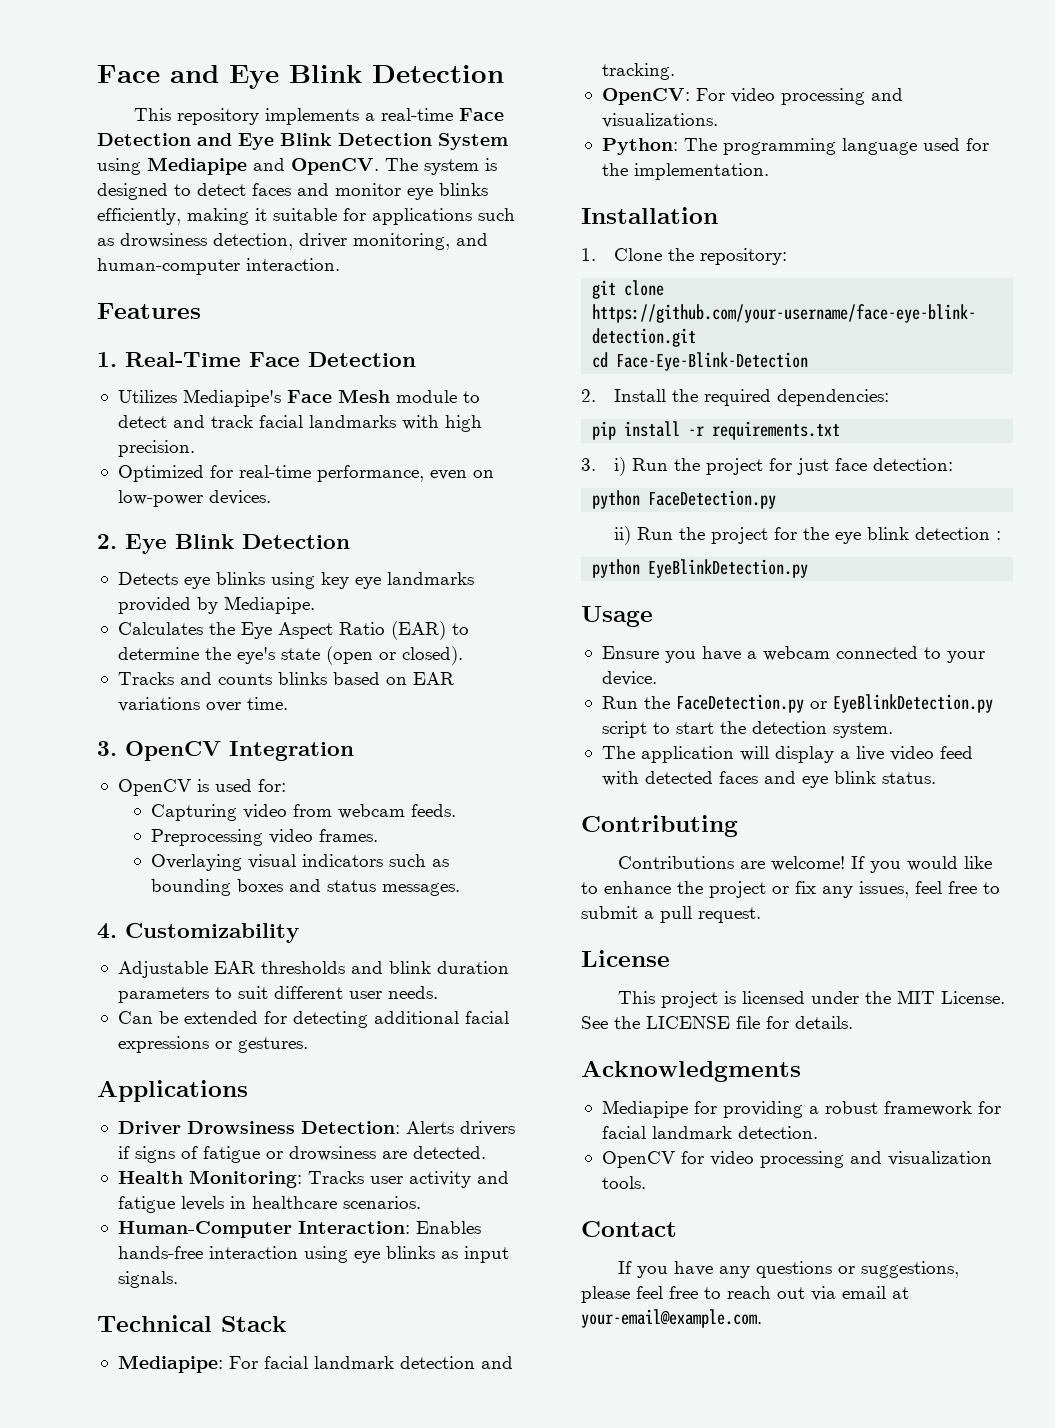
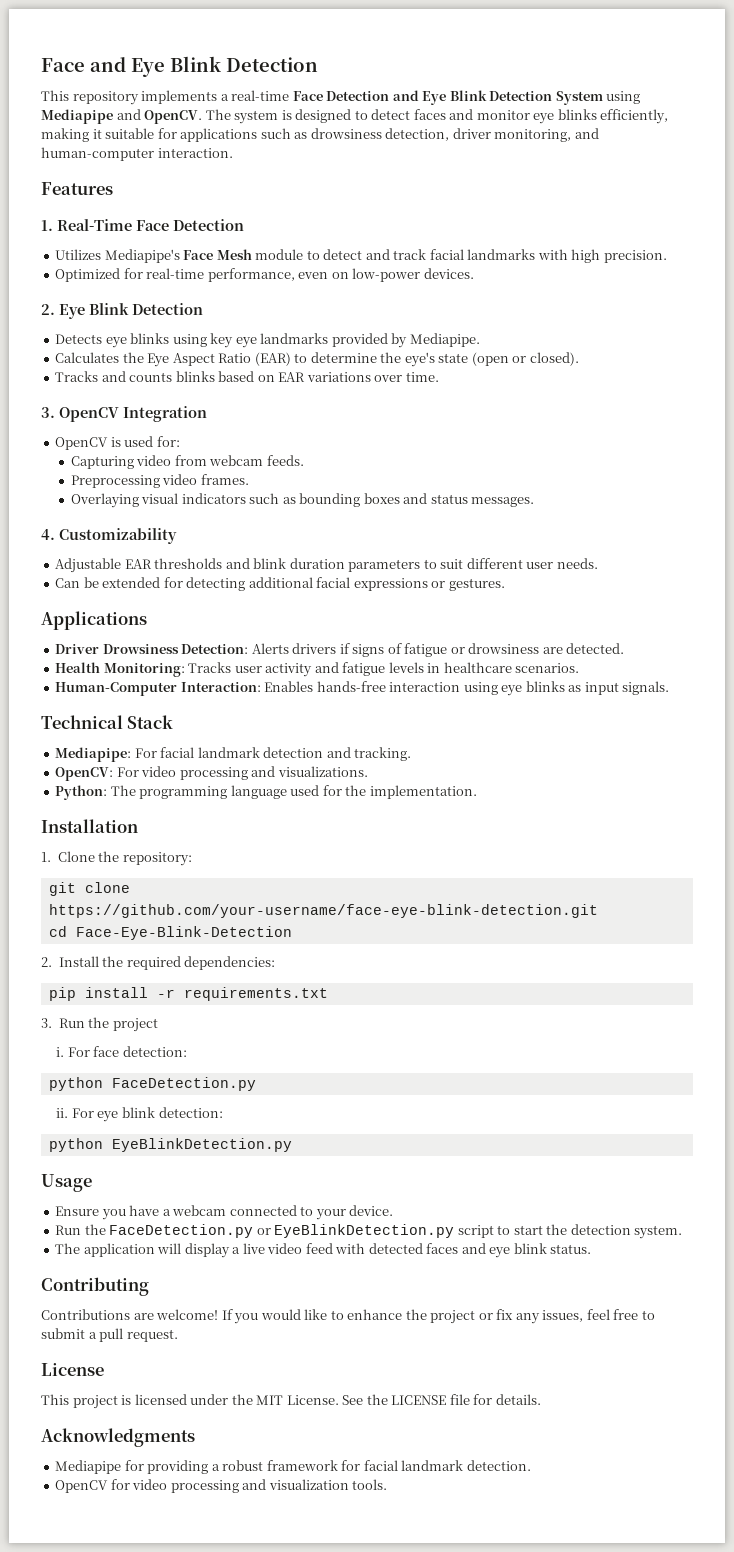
- 3. i) Run the project for just face detection:
+ 3. Run the project
+ i. For face detection:
- ii) Run the project for the eye blink detection :
+ ii. For eye blink detection:
- Contact
- If you have any questions or suggestions, please feel free to reach out via email at your-email@example.com.

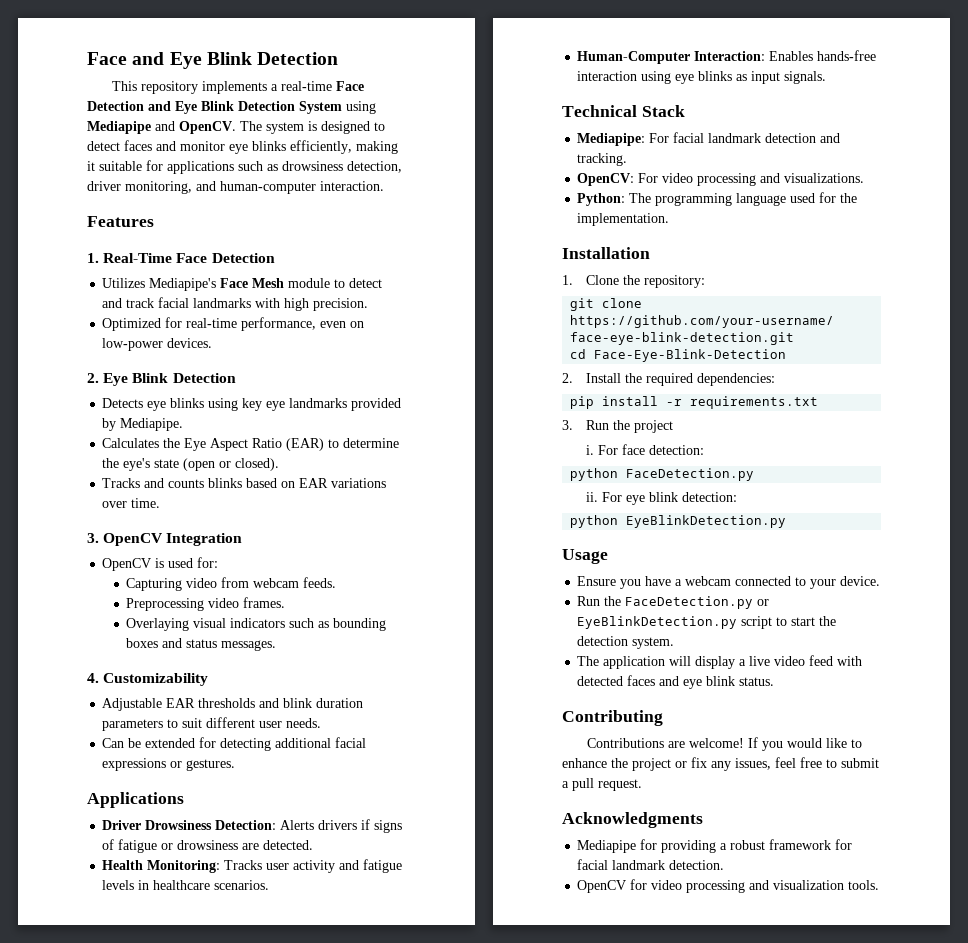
- License
- This project is licensed under the MIT License. See the LICENSE file for details.

